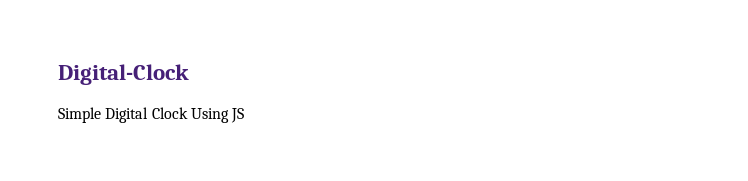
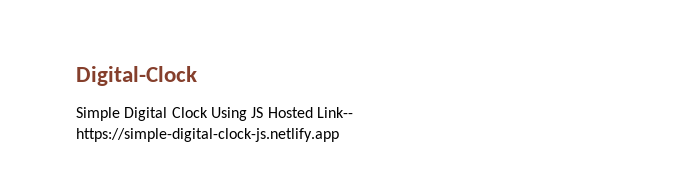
- Simple Digital Clock Using JS
+ Simple Digital Clock Using JS Hosted Link-- https://simple-digital-clock-js.netlify.app

